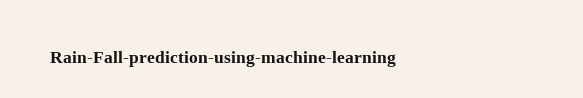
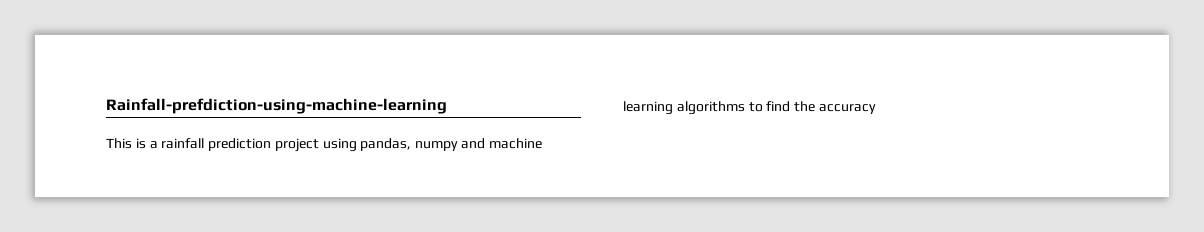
- Rain-Fall-prediction-using-machine-learning
+ Rainfall-prefdiction-using-machine-learning
+ This is a rainfall prediction project using pandas, numpy and machine learning algorithms to find the accuracy

